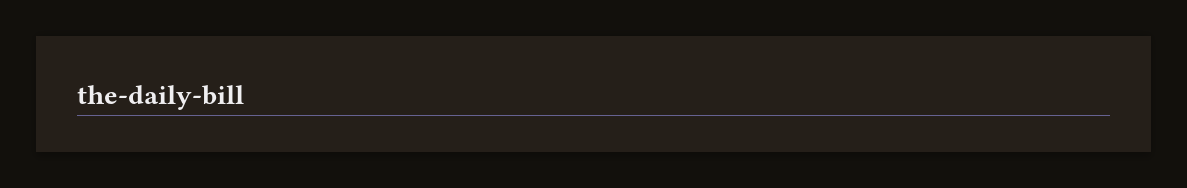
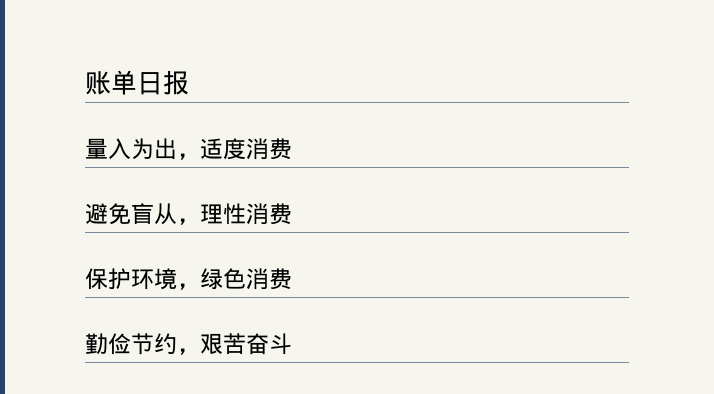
- the-daily-bill
+ 账单日报
+ 量入为出，适度消费
+ 避免盲从，理性消费
+ 保护环境，绿色消费
+ 勤俭节约，艰苦奋斗

